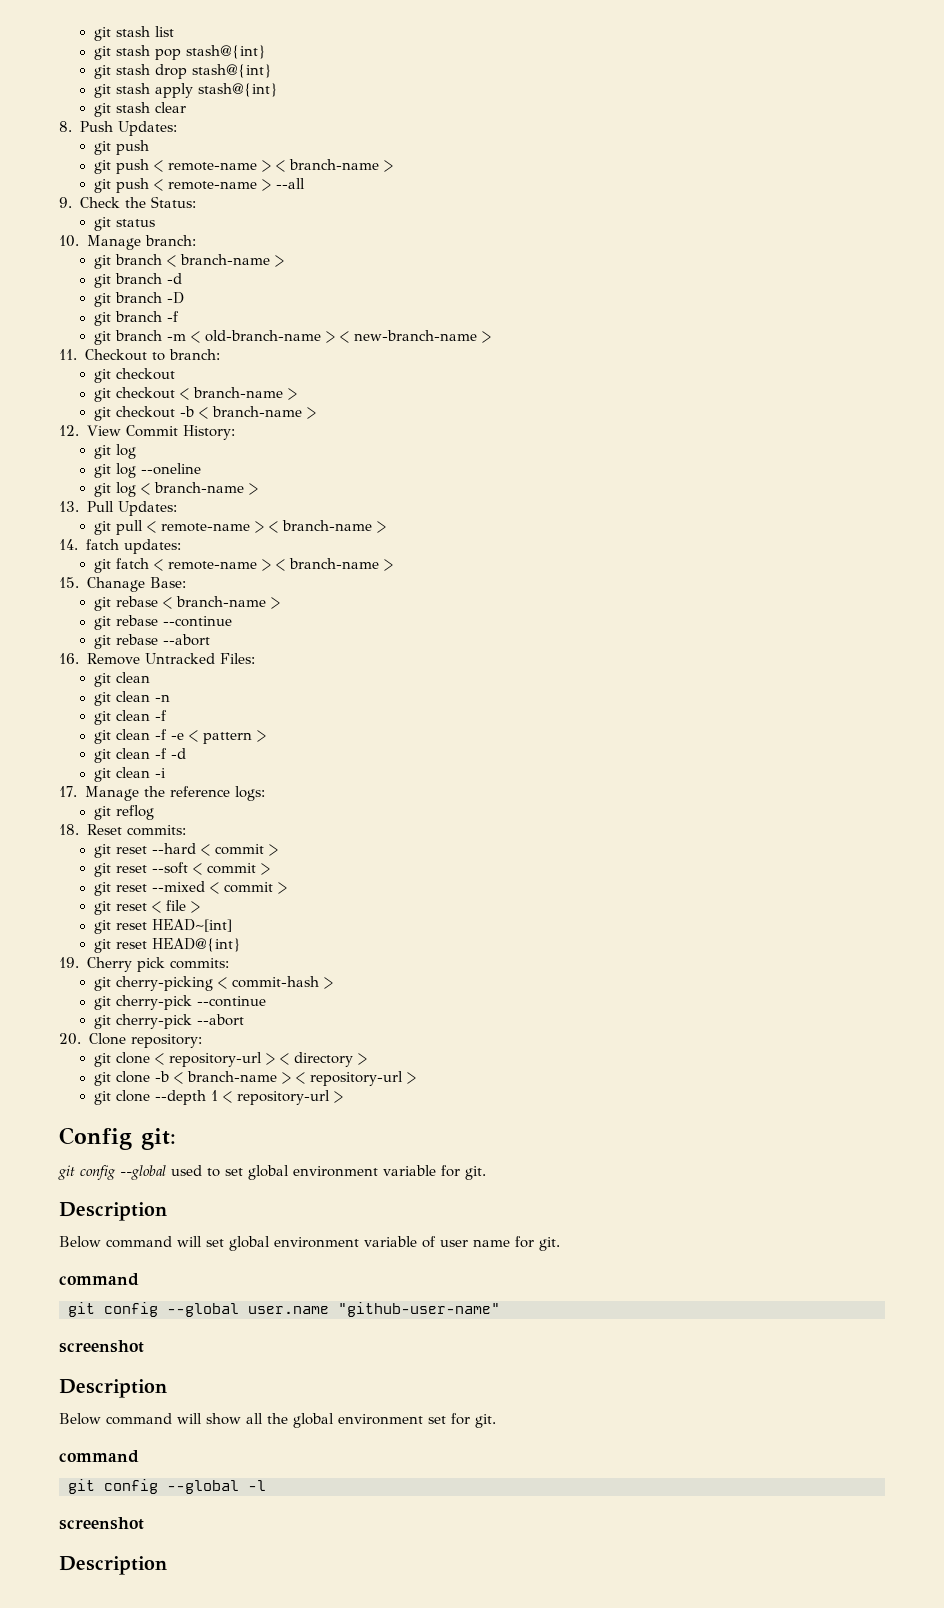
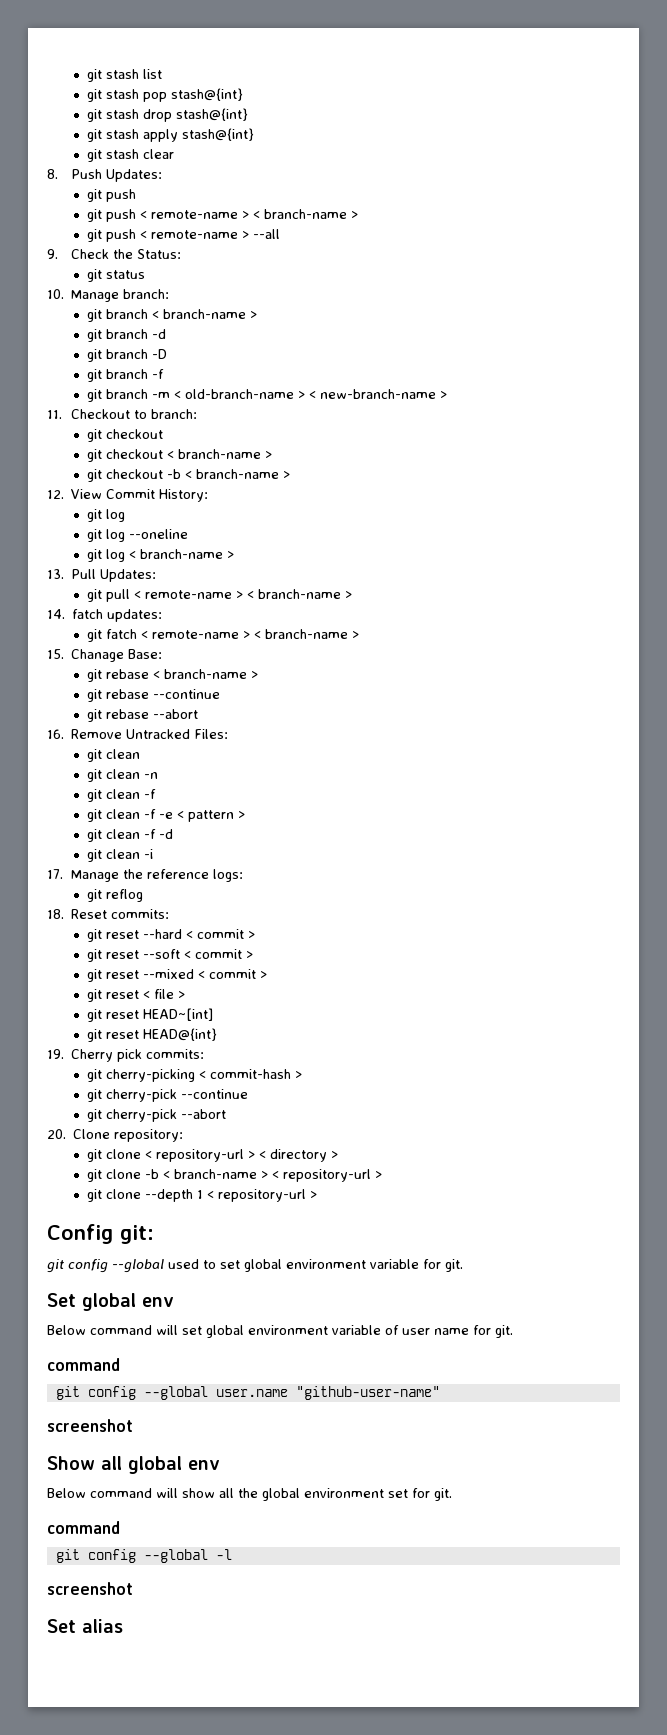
  git config --global used to set global environment variable for git.
- Description
+ Set global env
  git config --global user.name "github-user-name"
  screenshot
- Description
+ Show all global env
  git config --global -l
  screenshot
- Description
+ Set alias

